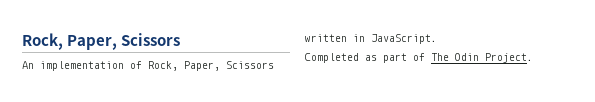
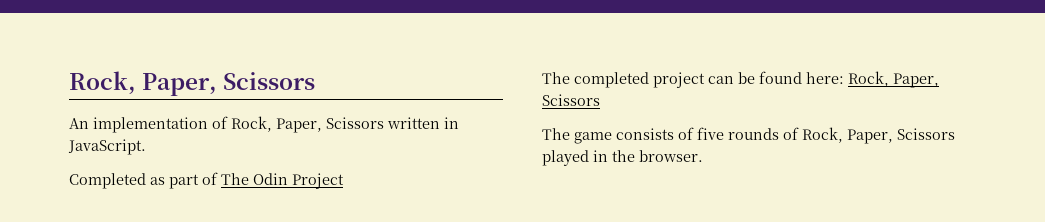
- Completed as part of The Odin Project.
+ Completed as part of The Odin Project
+ The completed project can be found here: Rock, Paper, Scissors
+ The game consists of five rounds of Rock, Paper, Scissors played in the browser.

